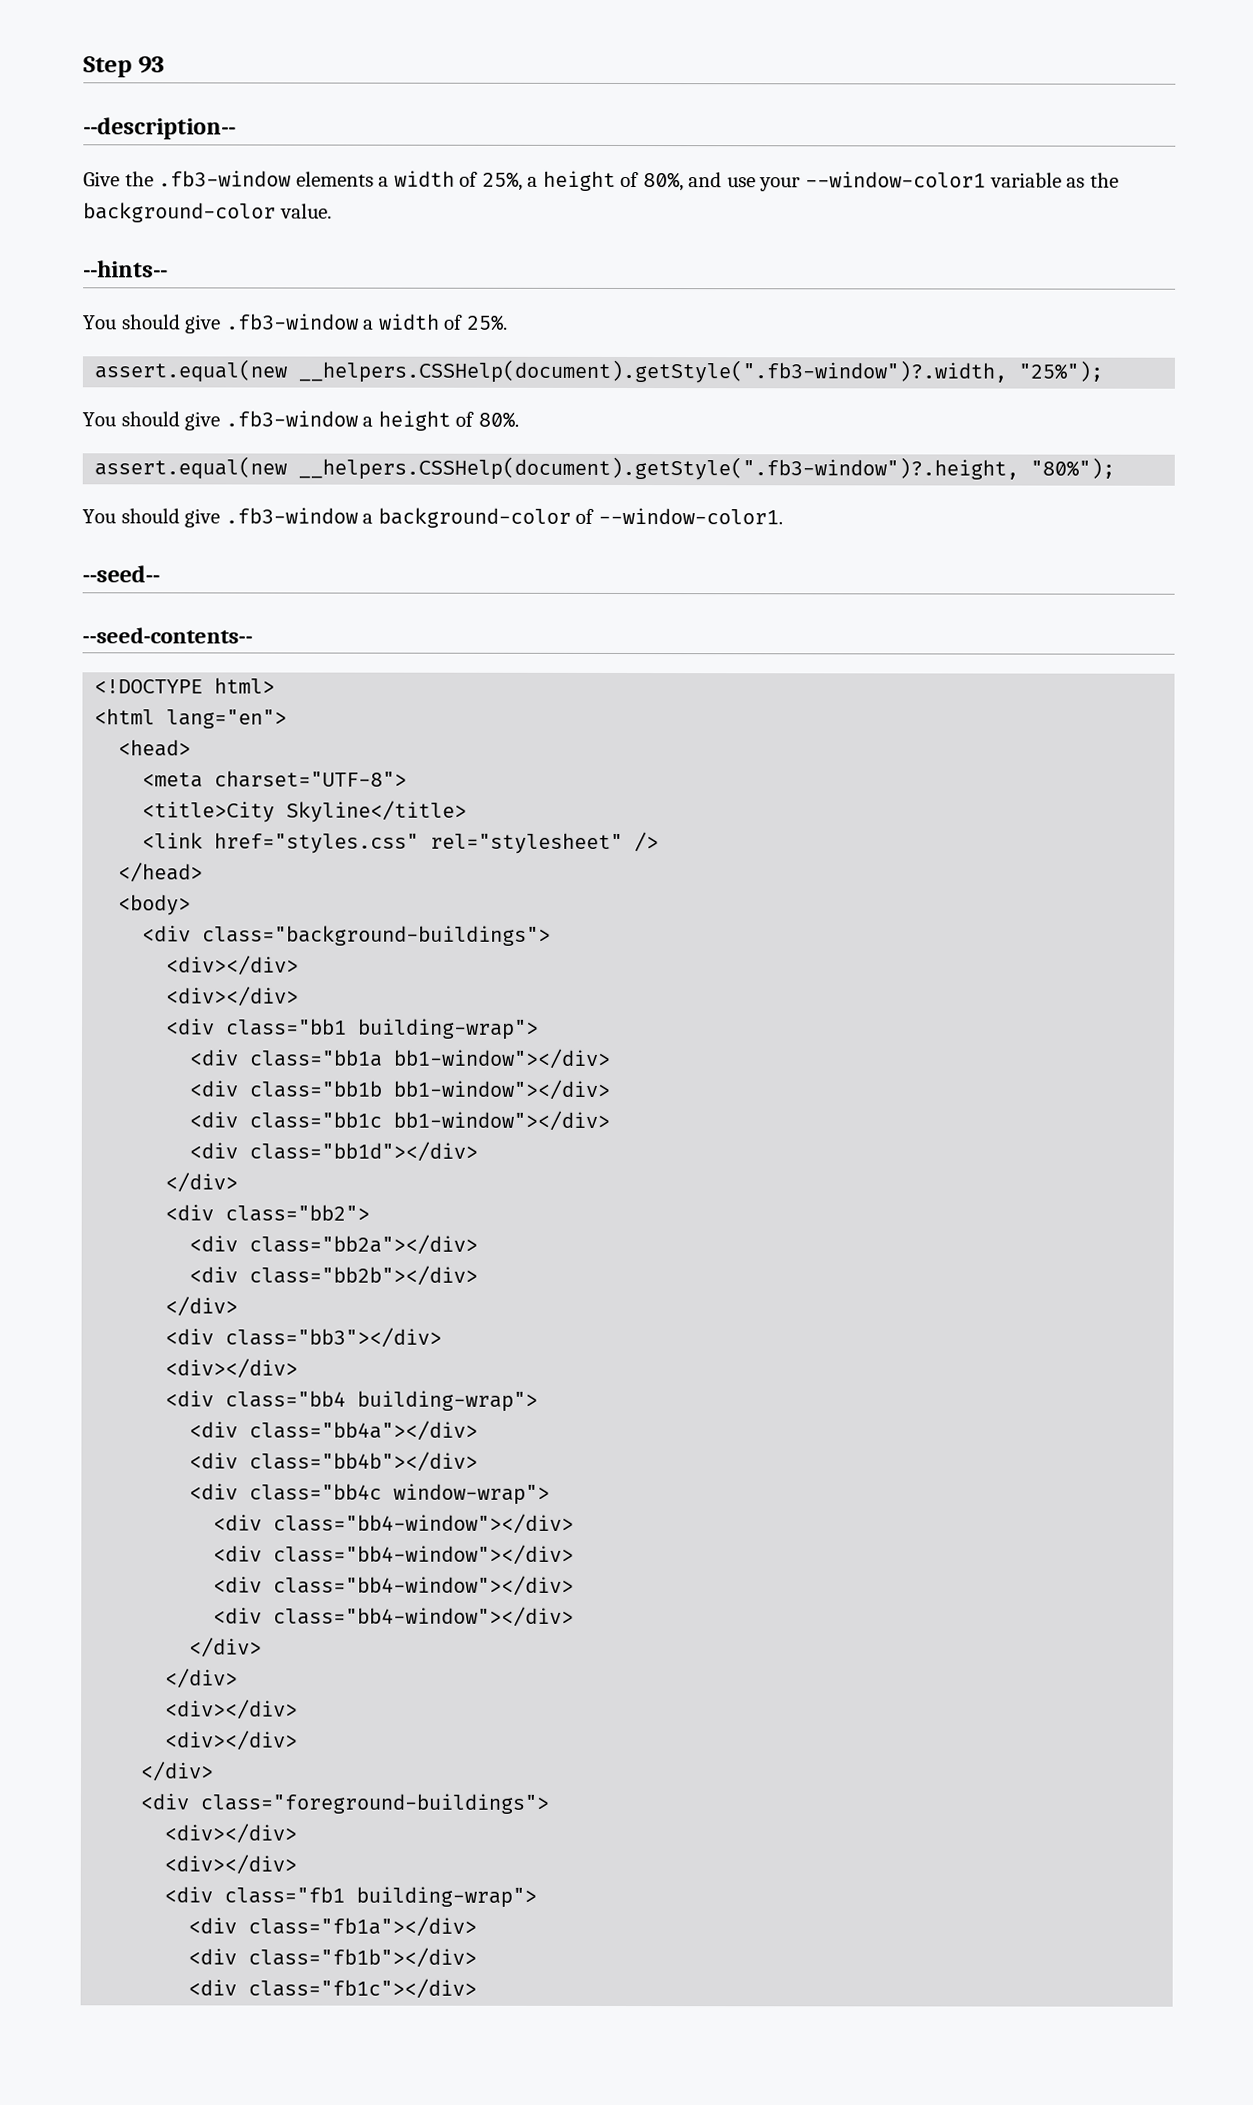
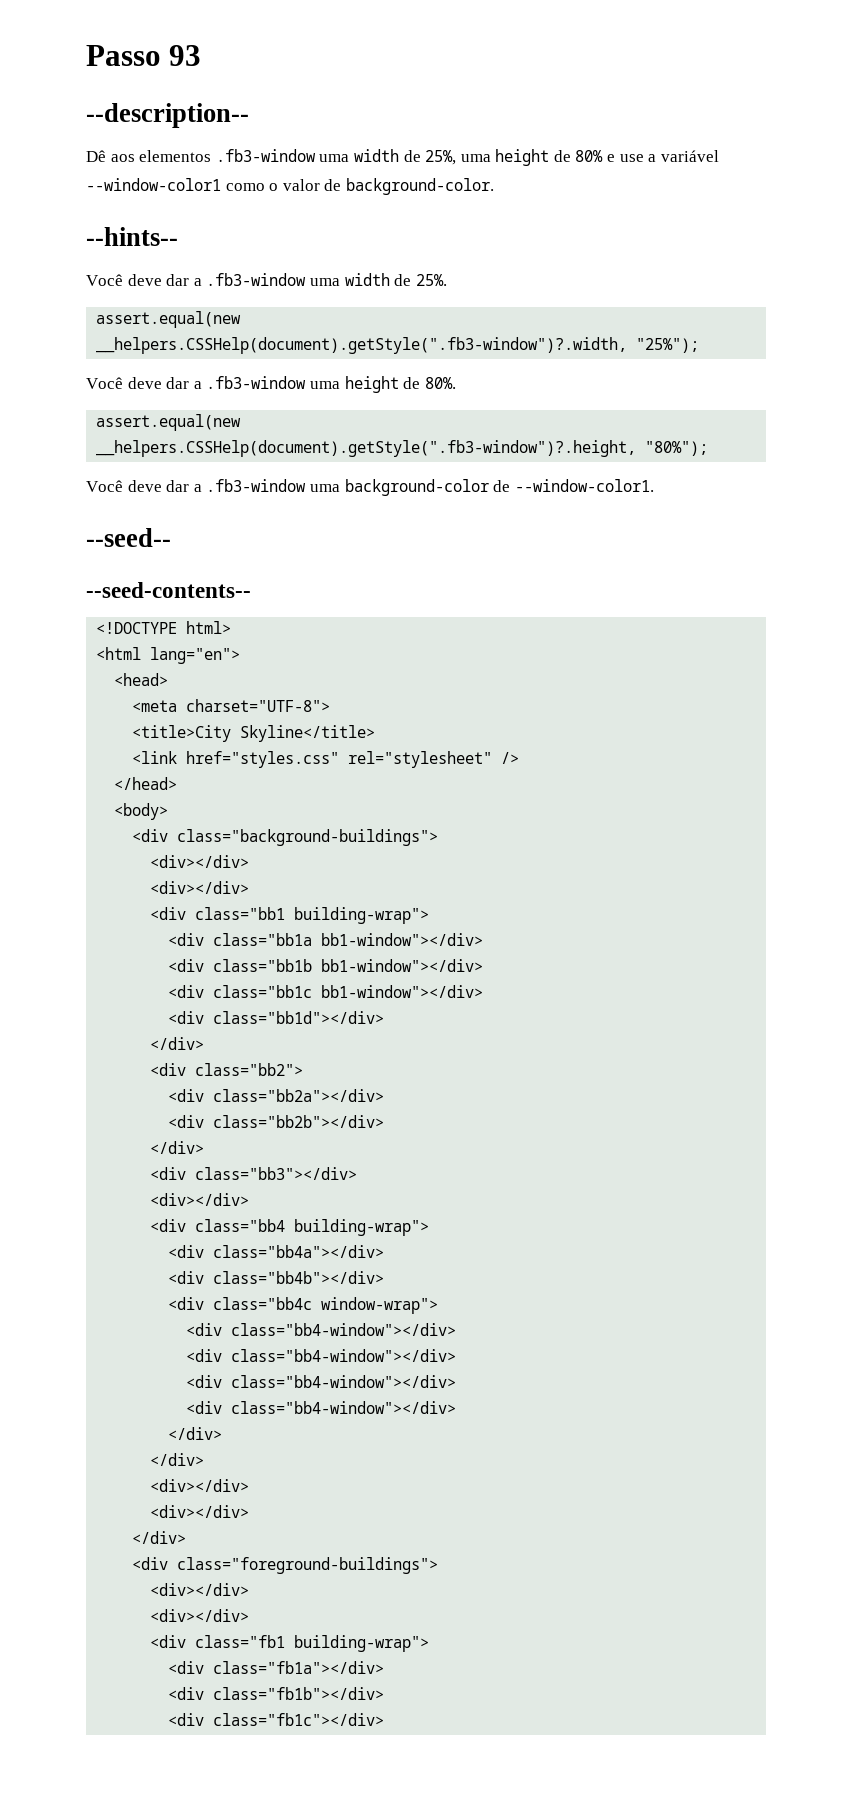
- Step 93
+ Passo 93
- Give the .fb3-window elements a width of 25%, a height of 80%, and use your --window-color1 variable as the background-color value.
+ Dê aos elementos .fb3-window uma width de 25%, uma height de 80% e use a variável --window-color1 como o valor de background-color.
  --hints--
- You should give .fb3-window a width of 25%.
+ Você deve dar a .fb3-window uma width de 25%.
  assert.equal(new __helpers.CSSHelp(document).getStyle(".fb3-window")?.width, "25%");
- You should give .fb3-window a height of 80%.
+ Você deve dar a .fb3-window uma height de 80%.
  assert.equal(new __helpers.CSSHelp(document).getStyle(".fb3-window")?.height, "80%");
- You should give .fb3-window a background-color of --window-color1.
+ Você deve dar a .fb3-window uma background-color de --window-color1.

